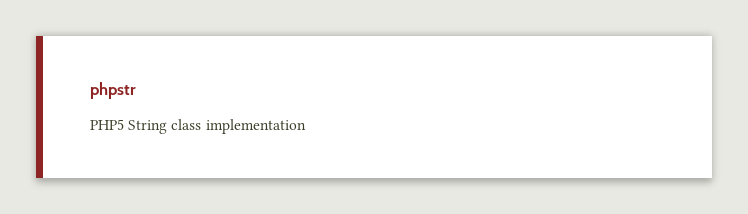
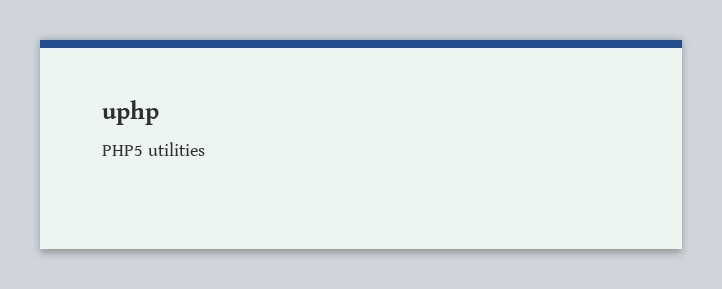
- phpstr
+ uphp
- PHP5 String class implementation
+ PHP5 utilities

